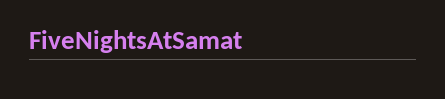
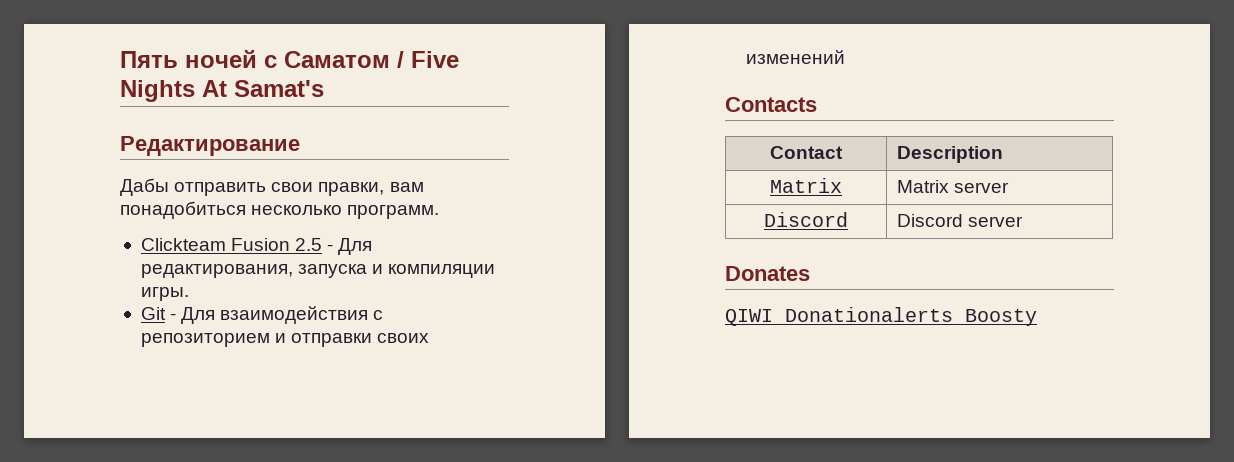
- FiveNightsAtSamat
+ Пять ночей с Саматом / Five Nights At Samat's
+ Редактирование
+ Дабы отправить свои правки, вам понадобиться несколько программ.
+ Clickteam Fusion 2.5 - Для редактирования, запуска и компиляции игры.
+ Git - Для взаимодействия с репозиторием и отправки своих изменений
+ Contacts
+ Contact | Description
+ Matrix | Matrix server
+ Discord | Discord server
+ Donates
+ QIWI Donationalerts Boosty

